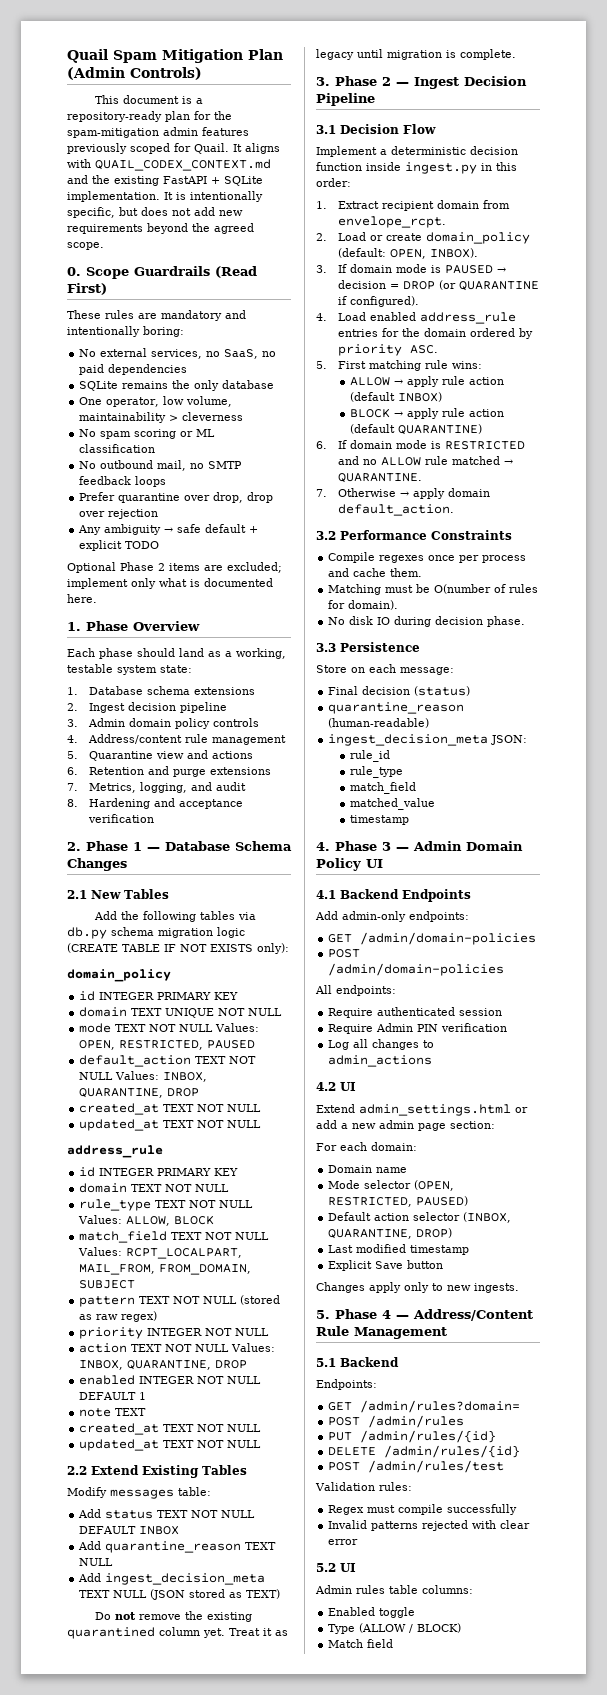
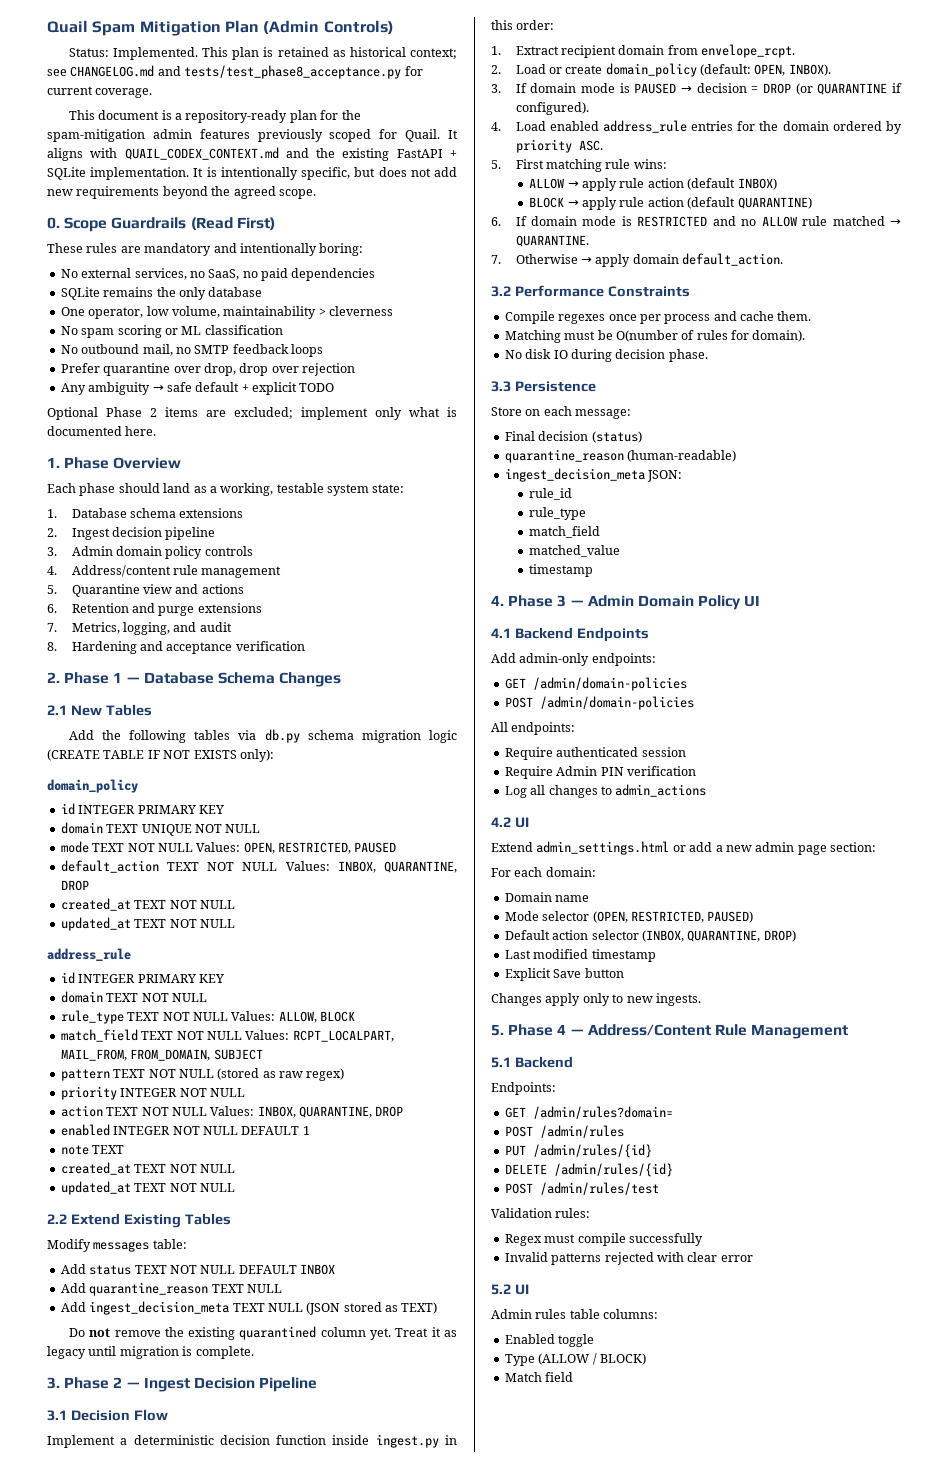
+ Status: Implemented. This plan is retained as historical context; see CHANGELOG.md and tests/test_phase8_acceptance.py for current coverage.

